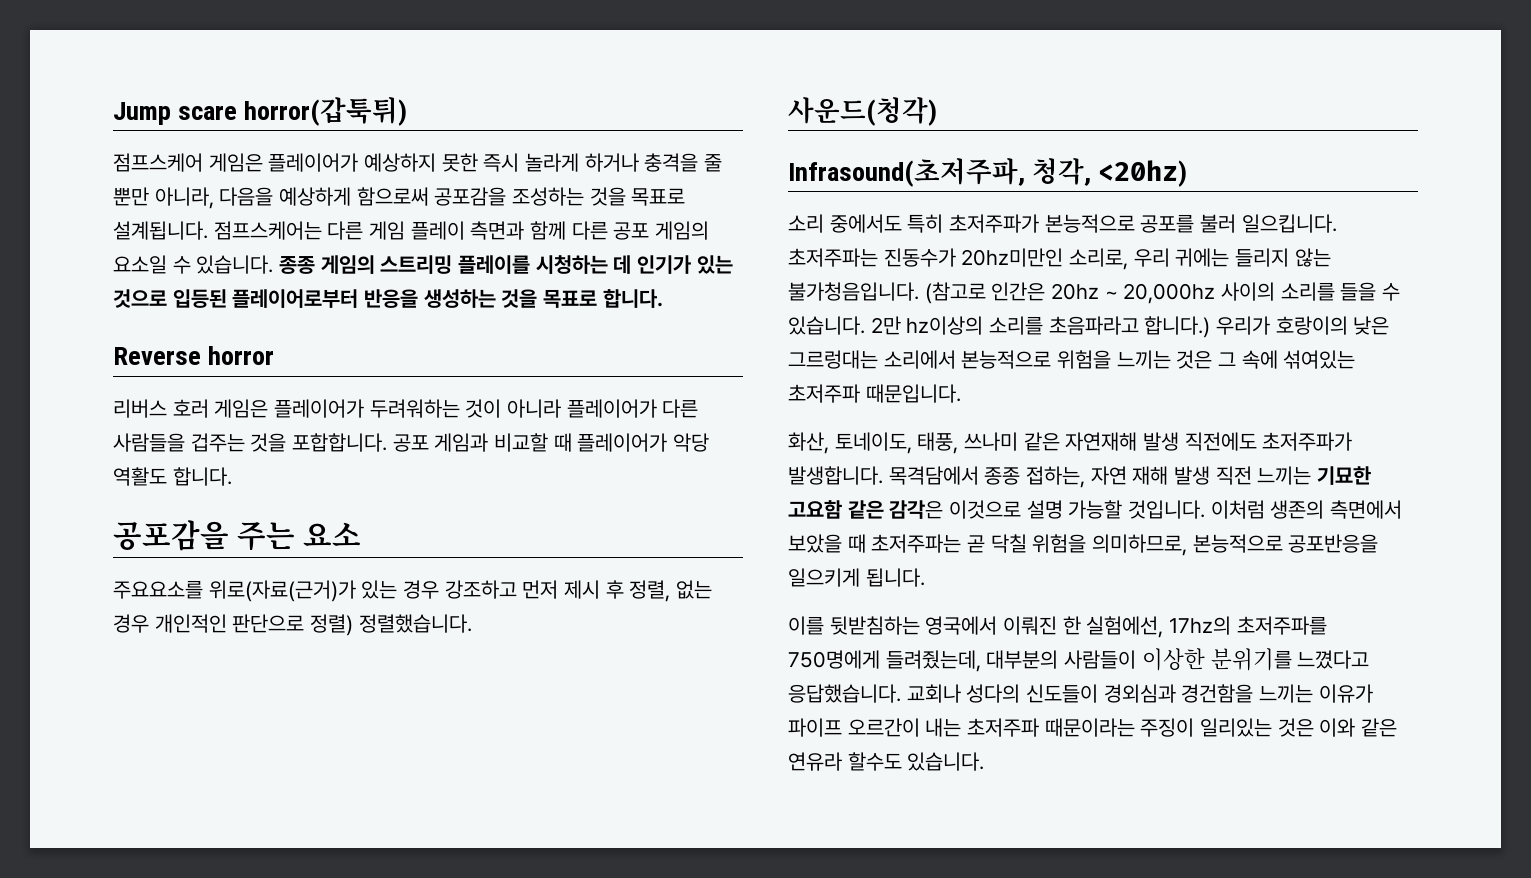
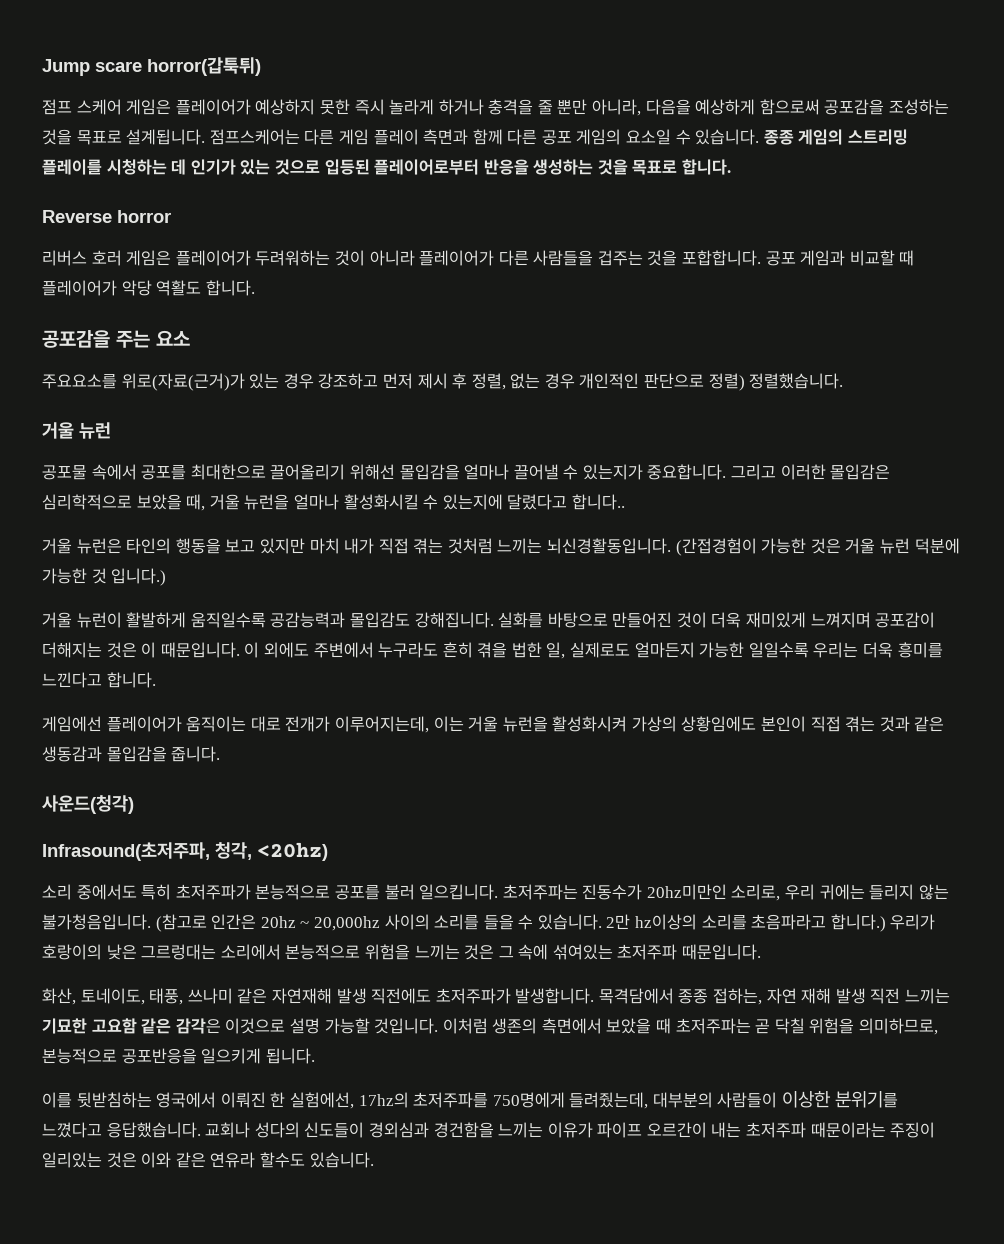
- 점프스케어 게임은 플레이어가 예상하지 못한 즉시 놀라게 하거나 충격을 줄 뿐만 아니라, 다음을 예상하게 함으로써 공포감을 조성하는 것을 목표로 설계됩니다.
+ 점프 스케어 게임은 플레이어가 예상하지 못한 즉시 놀라게 하거나 충격을 줄 뿐만 아니라, 다음을 예상하게 함으로써 공포감을 조성하는 것을 목표로 설계됩니다.
  주요요소를 위로(자료(근거)가 있는 경우 강조하고 먼저 제시 후 정렬, 없는 경우 개인적인 판단으로 정렬) 정렬했습니다.
+ 거울 뉴런
+ 공포물 속에서 공포를 최대한으로 끌어올리기 위해선 몰입감을 얼마나 끌어낼 수 있는지가 중요합니다. 그리고 이러한 몰입감은 심리학적으로 보았을 때, 거울 뉴런을 얼마나 활성화시킬 수 있는지에 달렸다고 합니다..
+ 거울 뉴런은 타인의 행동을 보고 있지만 마치 내가 직접 겪는 것처럼 느끼는 뇌신경활동입니다. (간접경험이 가능한 것은 거울 뉴런 덕분에 가능한 것 입니다.)
+ 거울 뉴런이 활발하게 움직일수록 공감능력과 몰입감도 강해집니다. 실화를 바탕으로 만들어진 것이 더욱 재미있게 느껴지며 공포감이 더해지는 것은 이 때문입니다. 이 외에도 주변에서 누구라도 흔히 겪을 법한 일, 실제로도 얼마든지 가능한 일일수록 우리는 더욱 흥미를 느낀다고 합니다.
+ 게임에선 플레이어가 움직이는 대로 전개가 이루어지는데, 이는 거울 뉴런을 활성화시켜 가상의 상황임에도 본인이 직접 겪는 것과 같은 생동감과 몰입감을 줍니다.

